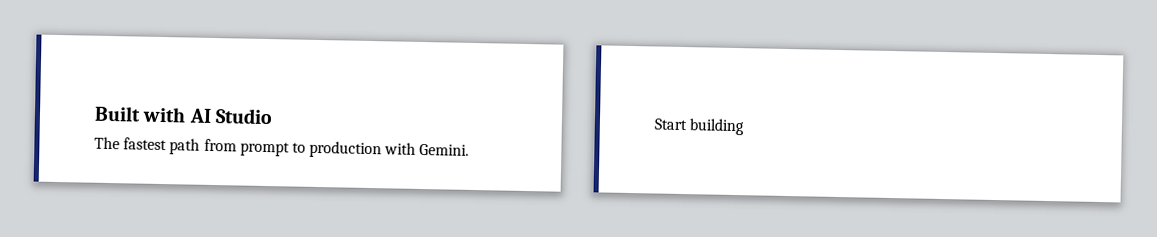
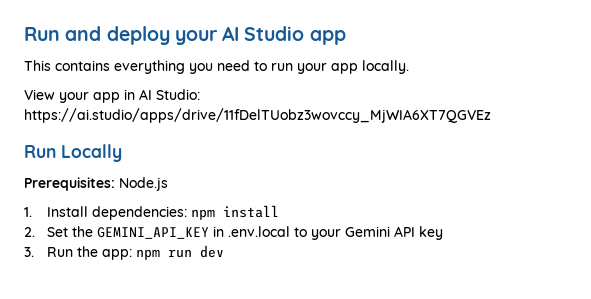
- Built with AI Studio
- The fastest path from prompt to production with Gemini.
- Start building
+ Run and deploy your AI Studio app
+ This contains everything you need to run your app locally.
+ View your app in AI Studio: https://ai.studio/apps/drive/11fDelTUobz3wovccy_MjWIA6XT7QGVEz
+ Run Locally
+ Prerequisites: Node.js
+ 1. Install dependencies: npm install
+ 2. Set the GEMINI_API_KEY in .env.local to your Gemini API key
+ 3. Run the app: npm run dev

